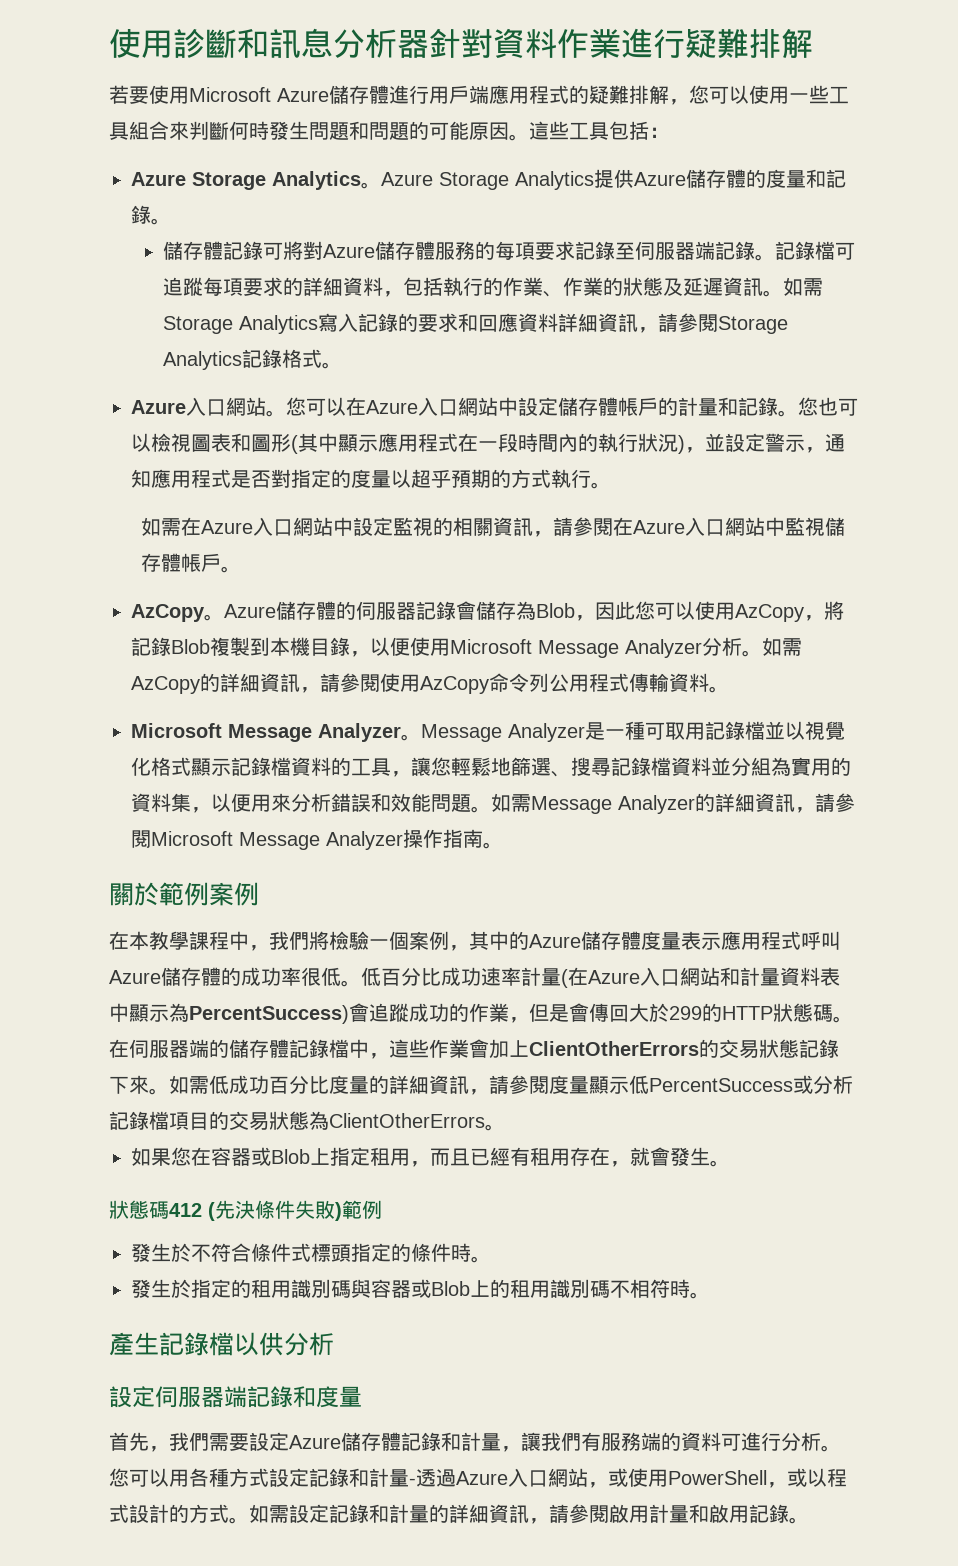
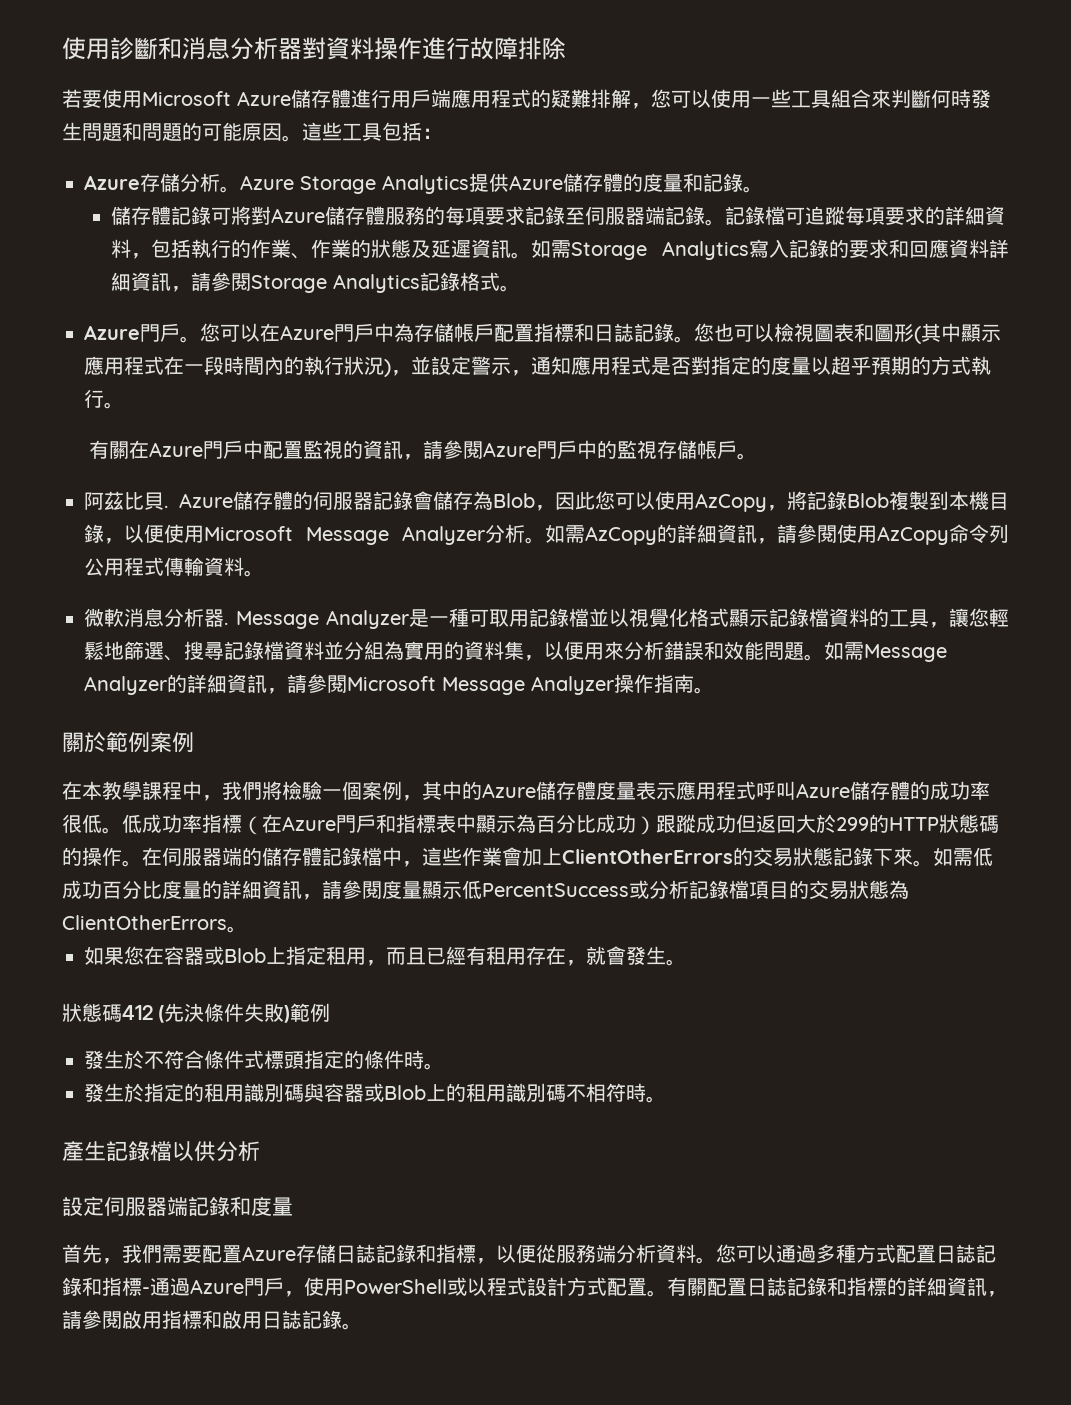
- 使用診斷和訊息分析器針對資料作業進行疑難排解
+ 使用診斷和消息分析器對資料操作進行故障排除
- Azure Storage Analytics。
+ Azure存儲分析。
- Azure入口網站。
+ Azure門戶。
- 您可以在Azure入口網站中設定儲存體帳戶的計量和記錄。
+ 您可以在Azure門戶中為存儲帳戶配置指標和日誌記錄。
- 如需在Azure入口網站中設定監視的相關資訊，請參閱在Azure入口網站中監視儲存體帳戶。
+ 有關在Azure門戶中配置監視的資訊，請參閱Azure門戶中的監視存儲帳戶。
- AzCopy。
+ 阿茲比貝.
- Microsoft Message Analyzer。
+ 微軟消息分析器.
- 低百分比成功速率計量(在Azure入口網站和計量資料表中顯示為PercentSuccess)會追蹤成功的作業，但是會傳回大於299的HTTP狀態碼。
+ 低成功率指標（在Azure門戶和指標表中顯示為百分比成功）跟蹤成功但返回大於299的HTTP狀態碼的操作。
- 首先，我們需要設定Azure儲存體記錄和計量，讓我們有服務端的資料可進行分析。您可以用各種方式設定記錄和計量-透過Azure入口網站，或使用PowerShell，或以程式設計的方式。如需設定記錄和計量的詳細資訊，請參閱啟用計量和啟用記錄。
+ 首先，我們需要配置Azure存儲日誌記錄和指標，以便從服務端分析資料。您可以通過多種方式配置日誌記錄和指標-通過Azure門戶，使用PowerShell或以程式設計方式配置。有關配置日誌記錄和指標的詳細資訊，請參閱啟用指標和啟用日誌記錄。

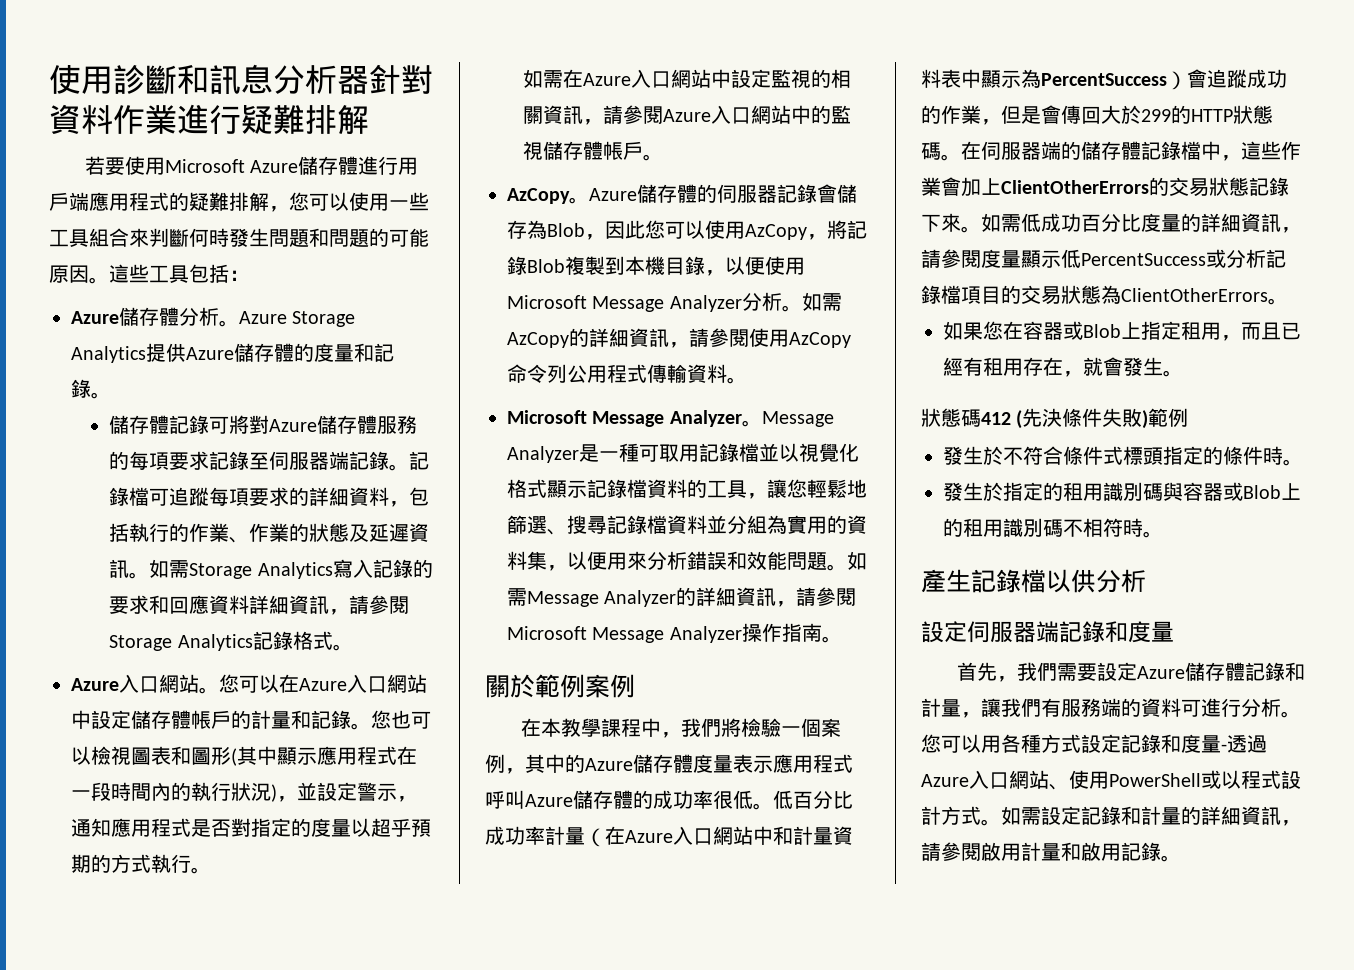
- 使用診斷和消息分析器對資料操作進行故障排除
+ 使用診斷和訊息分析器針對資料作業進行疑難排解
- Azure存儲分析。
+ Azure儲存體分析。
- Azure門戶。
+ Azure入口網站。
- 您可以在Azure門戶中為存儲帳戶配置指標和日誌記錄。
+ 您可以在Azure入口網站中設定儲存體帳戶的計量和記錄。
- 有關在Azure門戶中配置監視的資訊，請參閱Azure門戶中的監視存儲帳戶。
+ 如需在Azure入口網站中設定監視的相關資訊，請參閱Azure入口網站中的監視儲存體帳戶。
- 阿茲比貝.
+ AzCopy。
- 微軟消息分析器.
+ Microsoft Message Analyzer。
- 低成功率指標（在Azure門戶和指標表中顯示為百分比成功）跟蹤成功但返回大於299的HTTP狀態碼的操作。
+ 低百分比成功率計量（在Azure入口網站中和計量資料表中顯示為PercentSuccess）會追蹤成功的作業，但是會傳回大於299的HTTP狀態碼。
- 首先，我們需要配置Azure存儲日誌記錄和指標，以便從服務端分析資料。您可以通過多種方式配置日誌記錄和指標-通過Azure門戶，使用PowerShell或以程式設計方式配置。有關配置日誌記錄和指標的詳細資訊，請參閱啟用指標和啟用日誌記錄。
+ 首先，我們需要設定Azure儲存體記錄和計量，讓我們有服務端的資料可進行分析。您可以用各種方式設定記錄和度量-透過Azure入口網站、使用PowerShell或以程式設計方式。如需設定記錄和計量的詳細資訊，請參閱啟用計量和啟用記錄。

